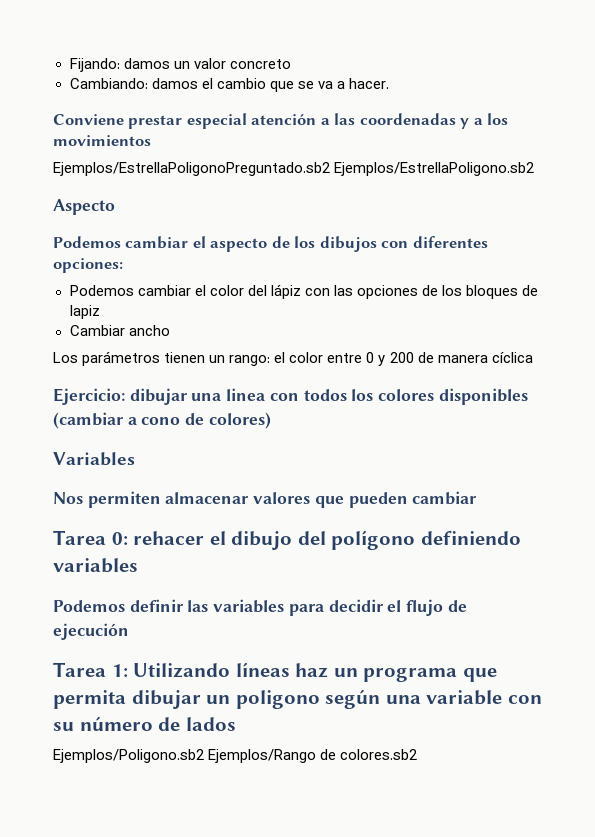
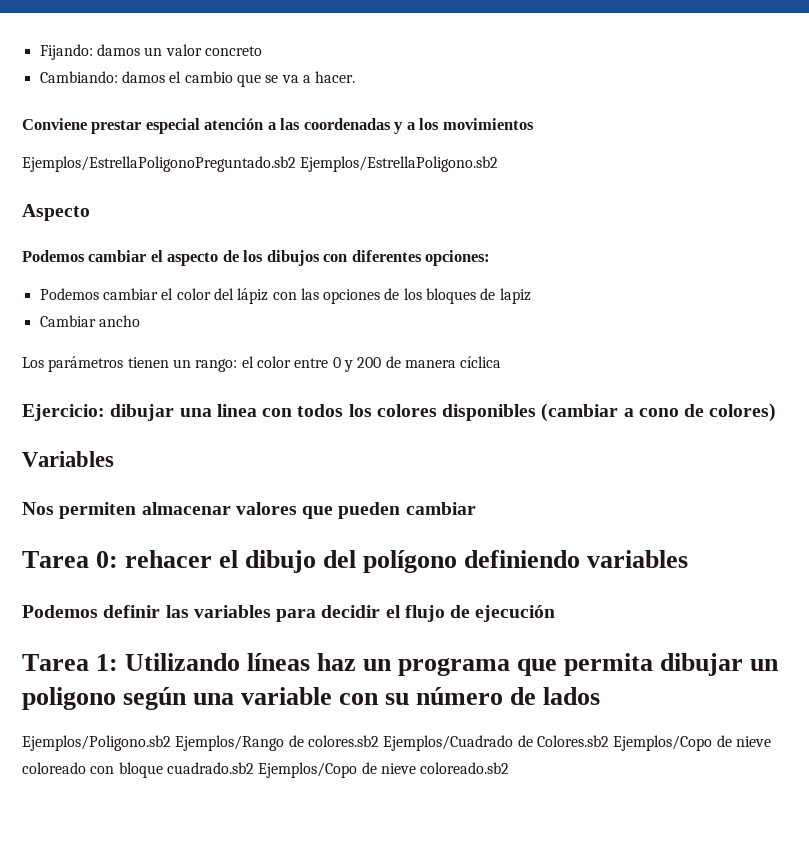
- Ejemplos/Poligono.sb2 Ejemplos/Rango de colores.sb2
+ Ejemplos/Poligono.sb2 Ejemplos/Rango de colores.sb2 Ejemplos/Cuadrado de Colores.sb2 Ejemplos/Copo de nieve coloreado con bloque cuadrado.sb2 Ejemplos/Copo de nieve coloreado.sb2

